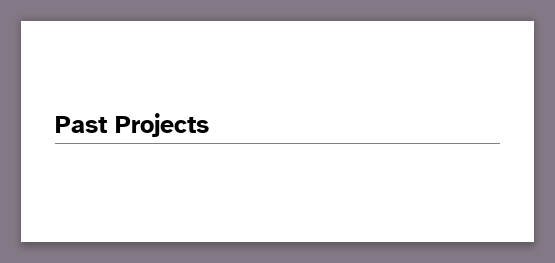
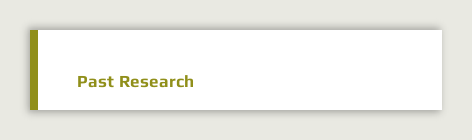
- Past Projects
+ Past Research

